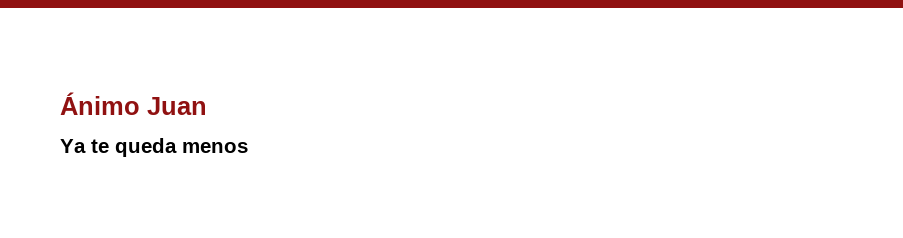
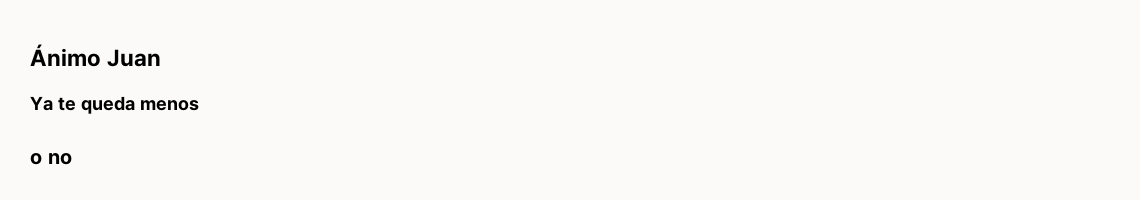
+ o no

